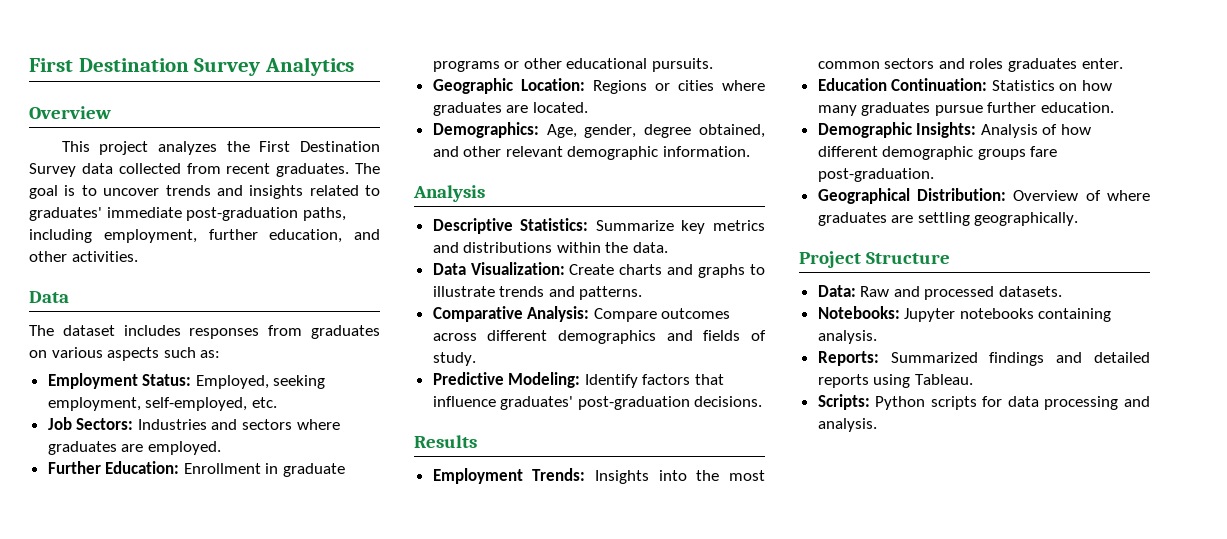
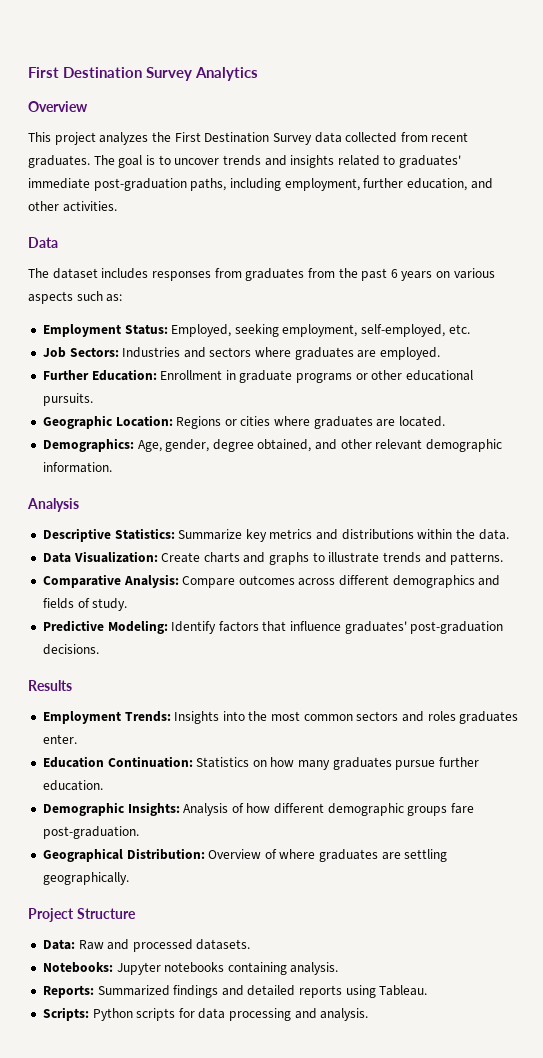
- The dataset includes responses from graduates on various aspects such as:
+ The dataset includes responses from graduates from the past 6 years on various aspects such as:

